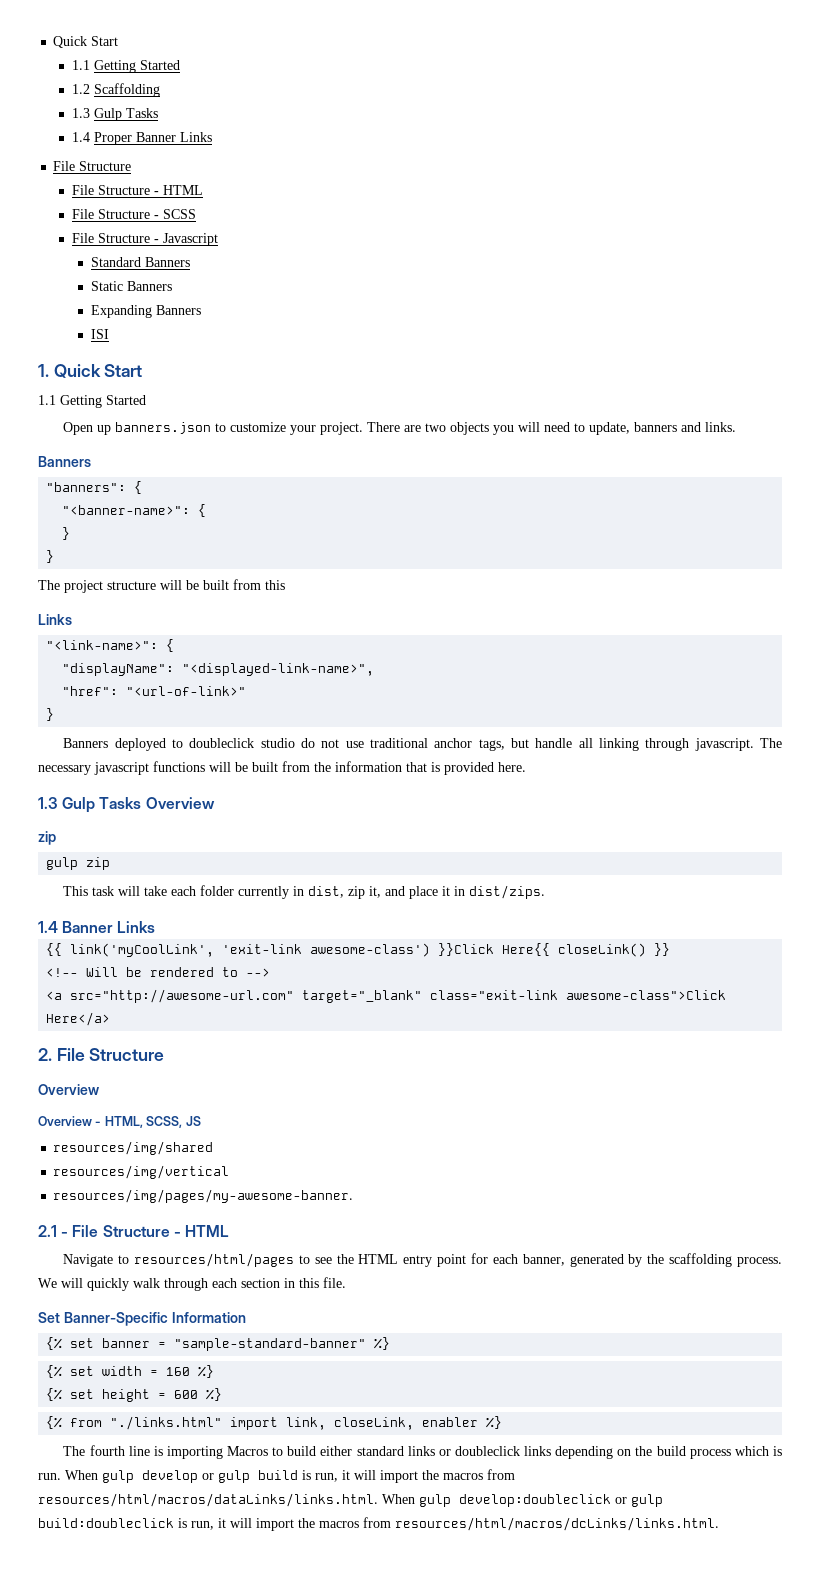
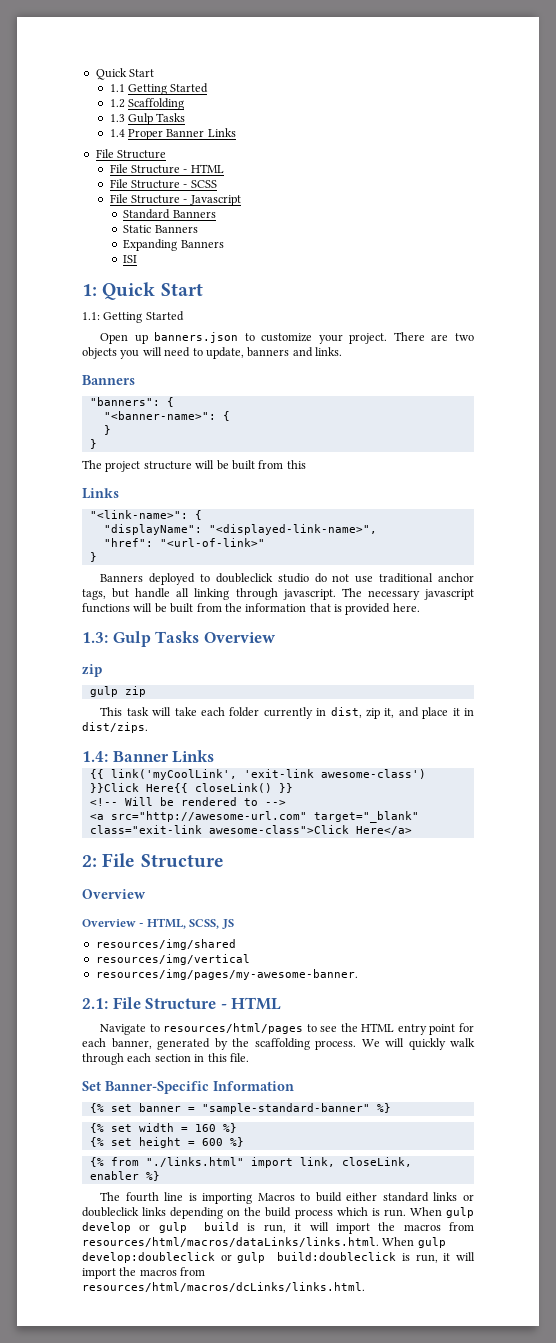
- 1. Quick Start
- 1.1 Getting Started
+ 1: Quick Start
+ 1.1: Getting Started
- 1.3 Gulp Tasks Overview
+ 1.3: Gulp Tasks Overview
- 1.4 Banner Links
+ 1.4: Banner Links
- 2. File Structure
+ 2: File Structure
- 2.1 - File Structure - HTML
+ 2.1: File Structure - HTML

